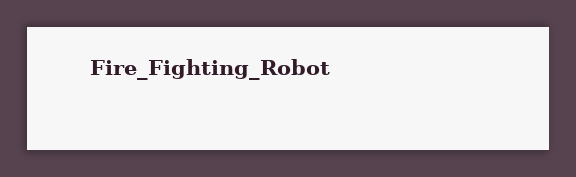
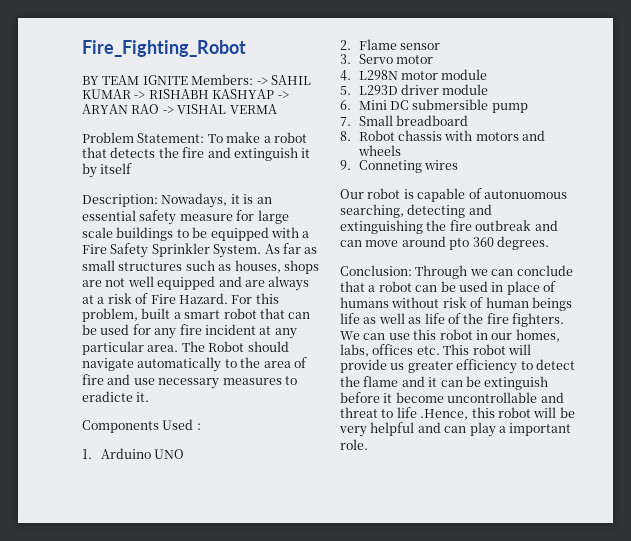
+ BY TEAM IGNITE Members: -> SAHIL KUMAR -> RISHABH KASHYAP -> ARYAN RAO -> VISHAL VERMA
+ Problem Statement: To make a robot that detects the fire and extinguish it by itself
+ Description: Nowadays, it is an essential safety measure for large scale buildings to be equipped with a Fire Safety Sprinkler System. As far as small structures such as houses, shops are not well equipped and are always at a risk of Fire Hazard. For this problem, built a smart robot that can be used for any fire incident at any particular area. The Robot should navigate automatically to the area of fire and use necessary measures to eradicte it.
+ Components Used :
+ 1. Arduino UNO
+ 2. Flame sensor
+ 3. Servo motor
+ 4. L298N motor module
+ 5. L293D driver module
+ 6. Mini DC submersible pump
+ 7. Small breadboard
+ 8. Robot chassis with motors and wheels
+ 9. Conneting wires
+ Our robot is capable of autonuomous searching, detecting and extinguishing the fire outbreak and can move around pto 360 degrees.
+ Conclusion: Through we can conclude that a robot can be used in place of humans without risk of human beings life as well as life of the fire fighters. We can use this robot in our homes, labs, offices etc. This robot will provide us greater efficiency to detect the flame and it can be extinguish before it become uncontrollable and threat to life .Hence, this robot will be very helpful and can play a important role.

